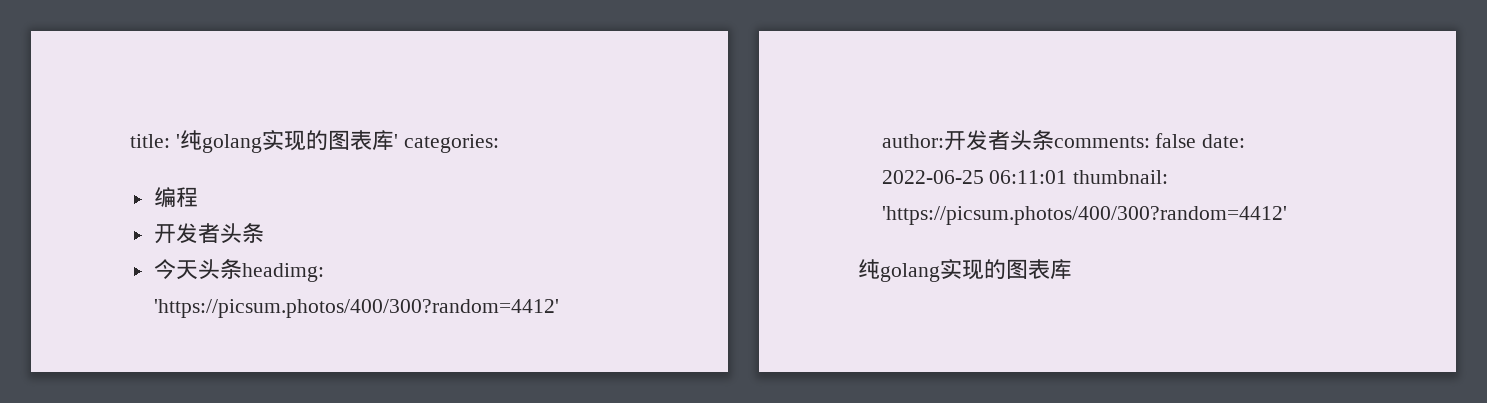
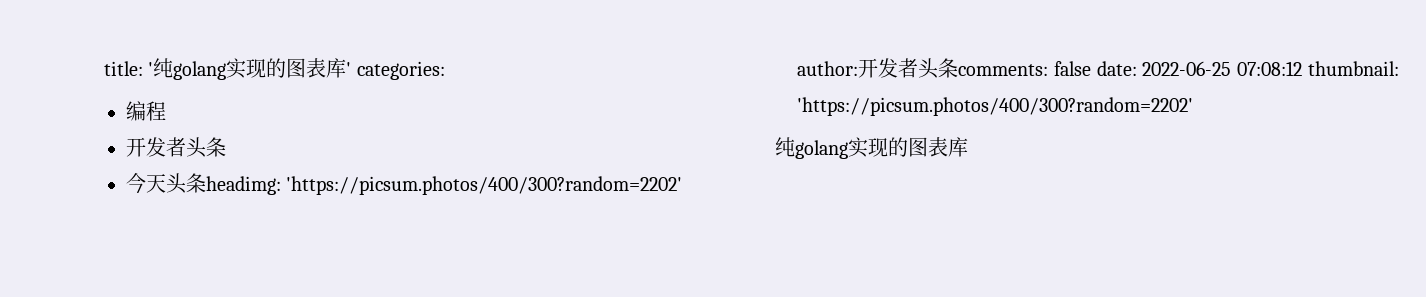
- 今天头条headimg: 'https://picsum.photos/400/300?random=4412' author:开发者头条comments: false date: 2022-06-25 06:11:01 thumbnail: 'https://picsum.photos/400/300?random=4412'
+ 今天头条headimg: 'https://picsum.photos/400/300?random=2202' author:开发者头条comments: false date: 2022-06-25 07:08:12 thumbnail: 'https://picsum.photos/400/300?random=2202'

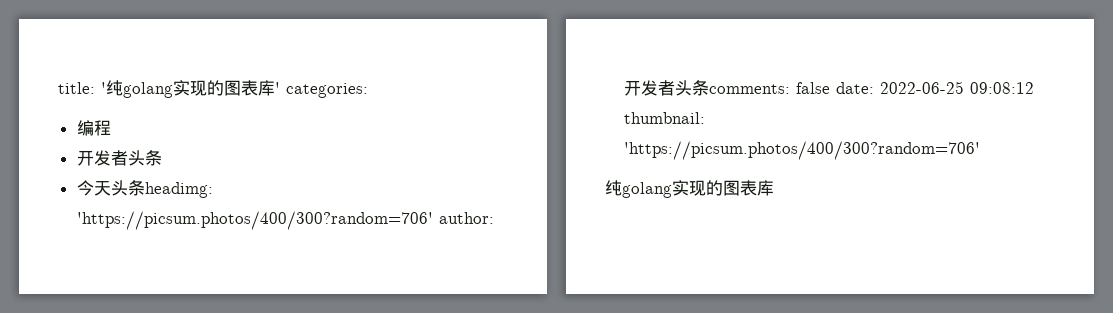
- 今天头条headimg: 'https://picsum.photos/400/300?random=2202' author:开发者头条comments: false date: 2022-06-25 07:08:12 thumbnail: 'https://picsum.photos/400/300?random=2202'
+ 今天头条headimg: 'https://picsum.photos/400/300?random=706' author:开发者头条comments: false date: 2022-06-25 09:08:12 thumbnail: 'https://picsum.photos/400/300?random=706'

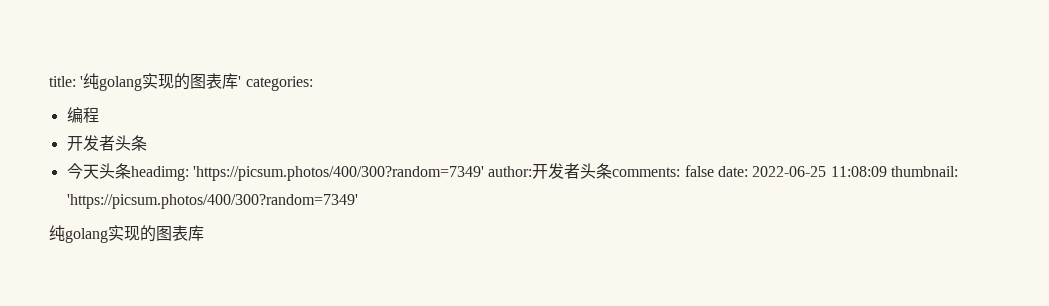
- 今天头条headimg: 'https://picsum.photos/400/300?random=706' author:开发者头条comments: false date: 2022-06-25 09:08:12 thumbnail: 'https://picsum.photos/400/300?random=706'
+ 今天头条headimg: 'https://picsum.photos/400/300?random=7349' author:开发者头条comments: false date: 2022-06-25 11:08:09 thumbnail: 'https://picsum.photos/400/300?random=7349'

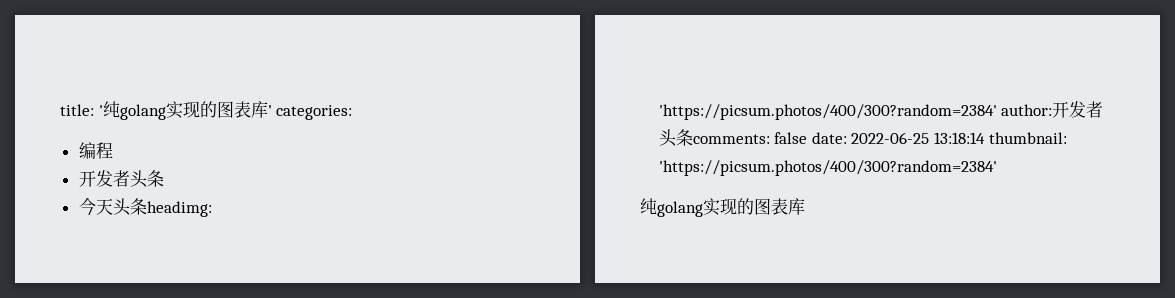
- 今天头条headimg: 'https://picsum.photos/400/300?random=7349' author:开发者头条comments: false date: 2022-06-25 11:08:09 thumbnail: 'https://picsum.photos/400/300?random=7349'
+ 今天头条headimg: 'https://picsum.photos/400/300?random=2384' author:开发者头条comments: false date: 2022-06-25 13:18:14 thumbnail: 'https://picsum.photos/400/300?random=2384'

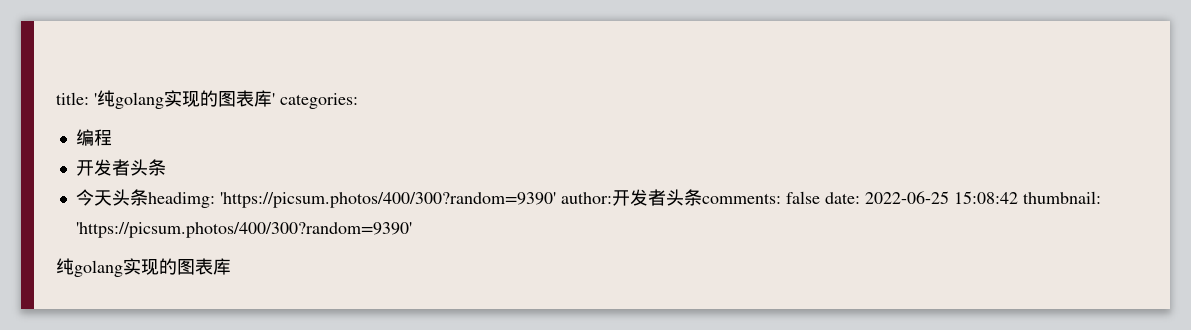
- 今天头条headimg: 'https://picsum.photos/400/300?random=2384' author:开发者头条comments: false date: 2022-06-25 13:18:14 thumbnail: 'https://picsum.photos/400/300?random=2384'
+ 今天头条headimg: 'https://picsum.photos/400/300?random=9390' author:开发者头条comments: false date: 2022-06-25 15:08:42 thumbnail: 'https://picsum.photos/400/300?random=9390'

